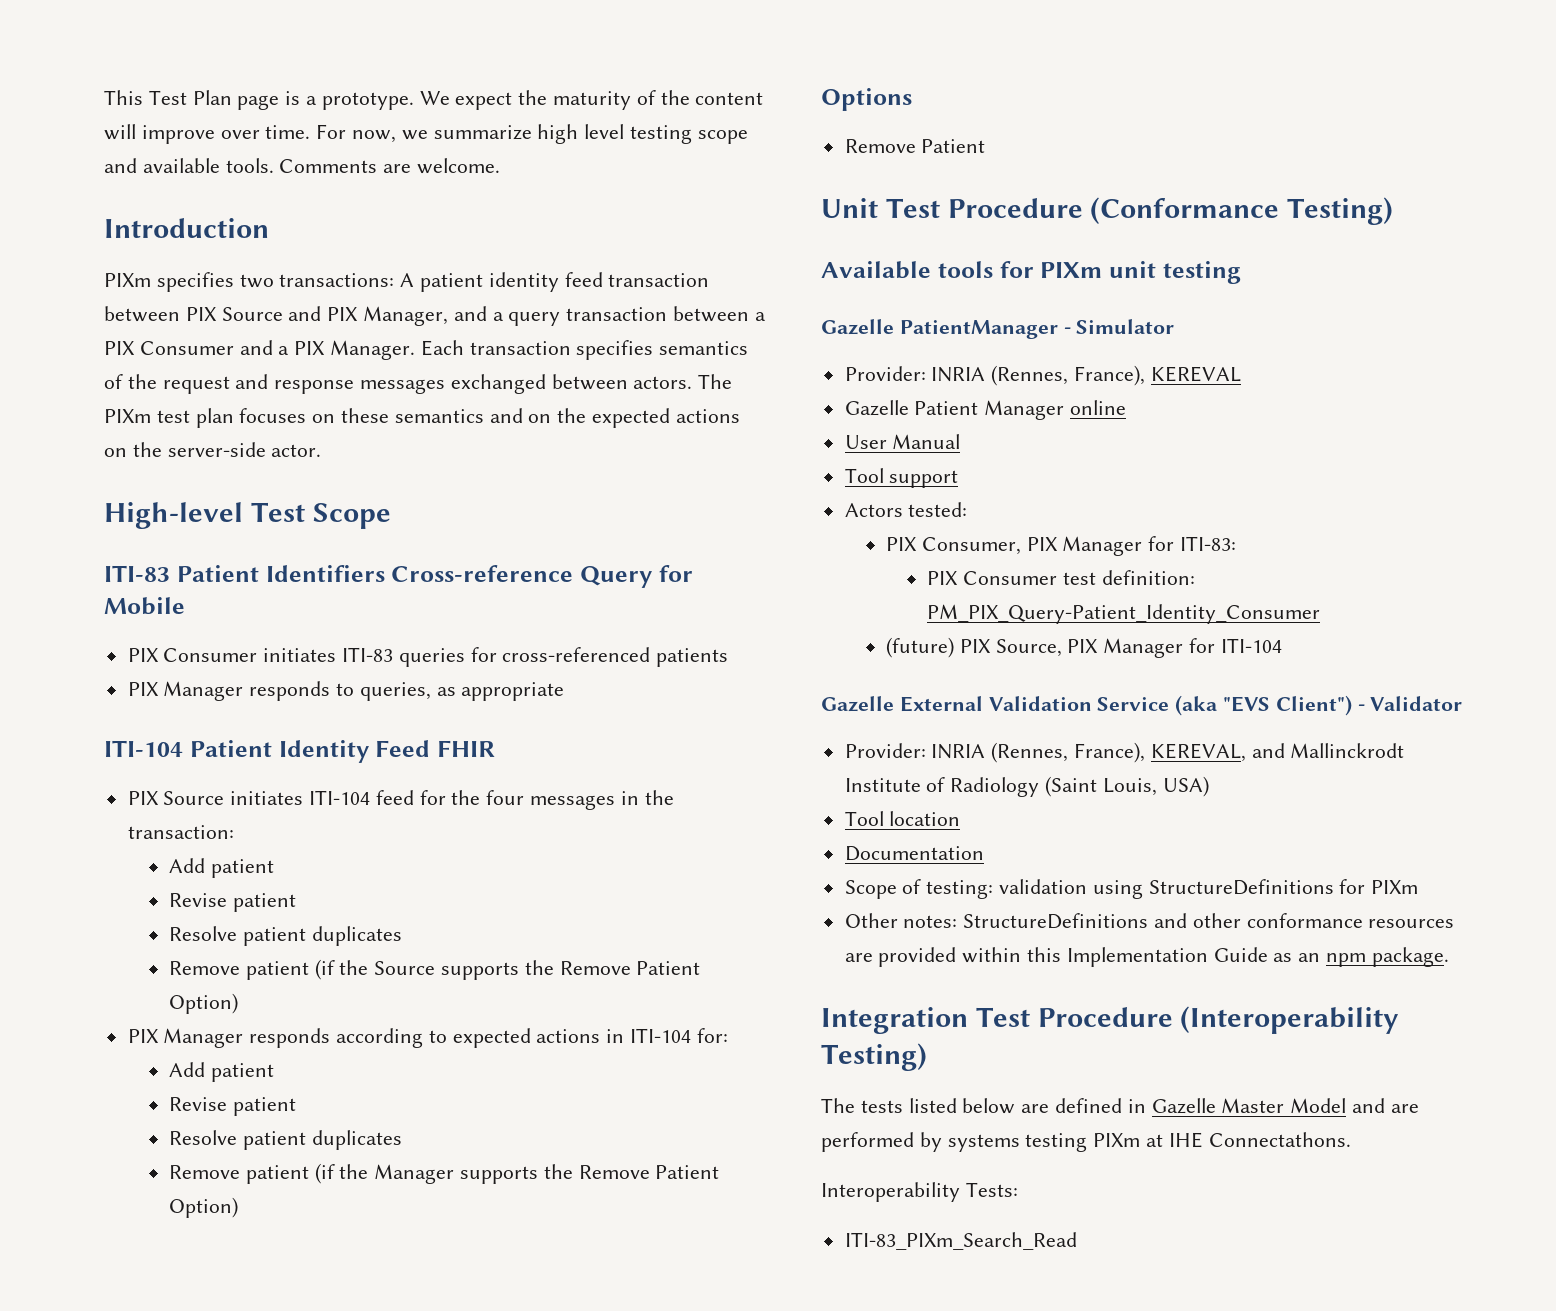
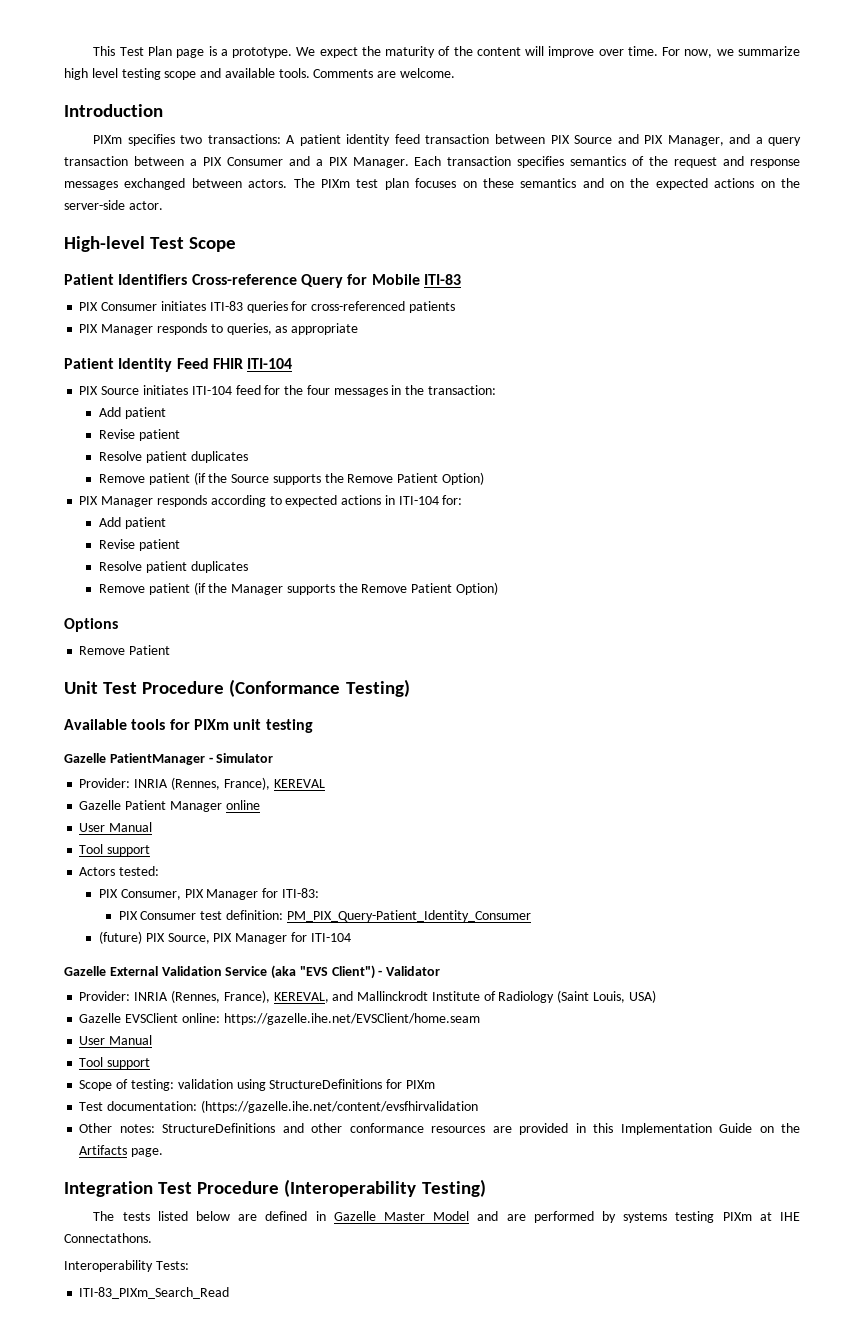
- ITI-83 Patient Identifiers Cross-reference Query for Mobile
+ Patient Identifiers Cross-reference Query for Mobile ITI-83
- ITI-104 Patient Identity Feed FHIR
+ Patient Identity Feed FHIR ITI-104
- Tool location
- Documentation
+ Gazelle EVSClient online: https://gazelle.ihe.net/EVSClient/home.seam
+ User Manual
+ Tool support
+ Test documentation: (https://gazelle.ihe.net/content/evsfhirvalidation
- Other notes: StructureDefinitions and other conformance resources are provided within this Implementation Guide as an npm package.
+ Other notes: StructureDefinitions and other conformance resources are provided in this Implementation Guide on the Artifacts page.

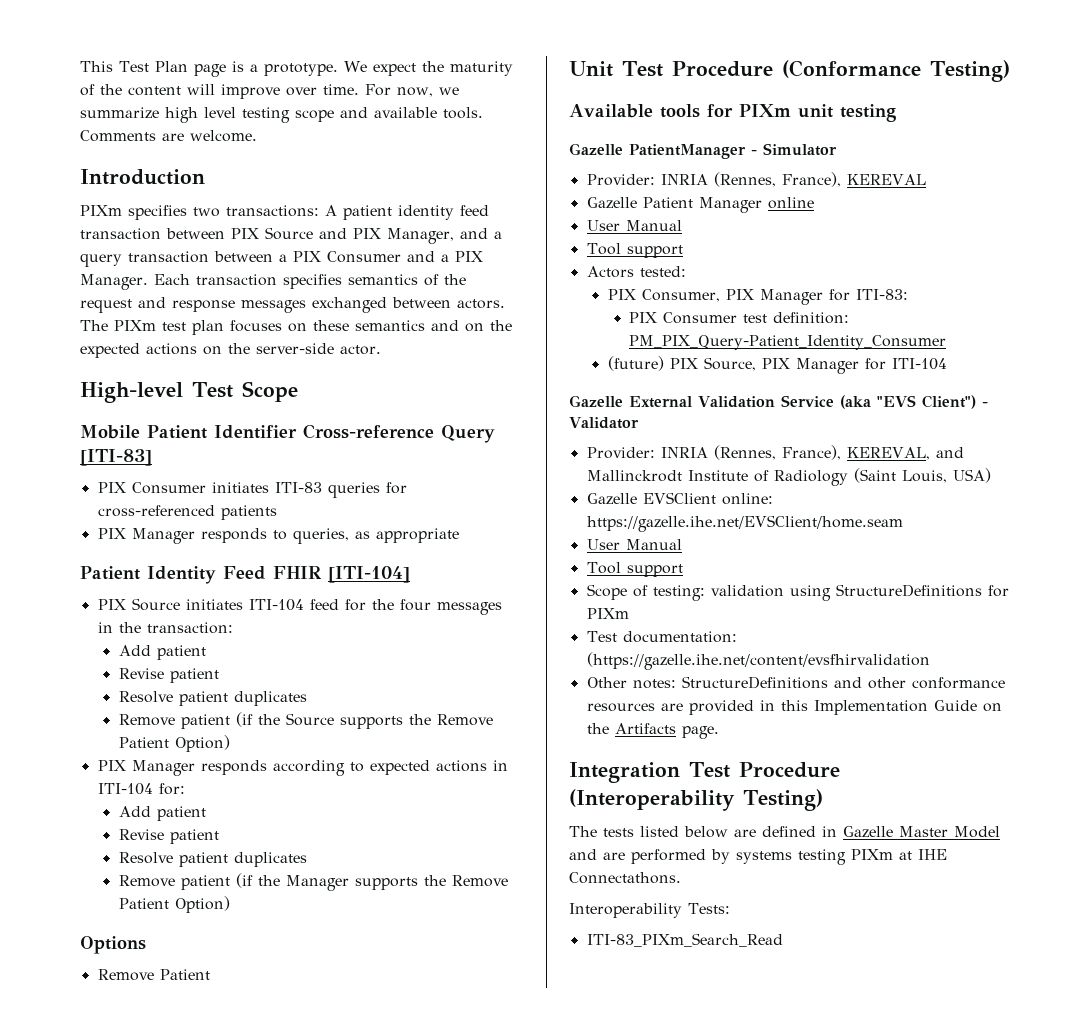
- Patient Identifiers Cross-reference Query for Mobile ITI-83
+ Mobile Patient Identifier Cross-reference Query [ITI-83]
- Patient Identity Feed FHIR ITI-104
+ Patient Identity Feed FHIR [ITI-104]

